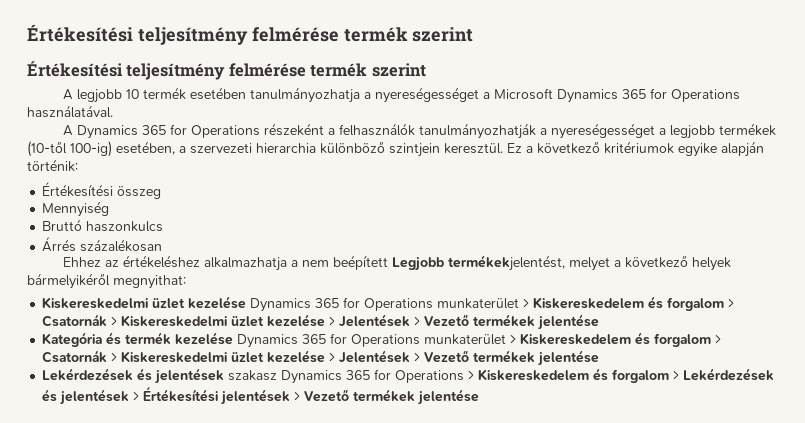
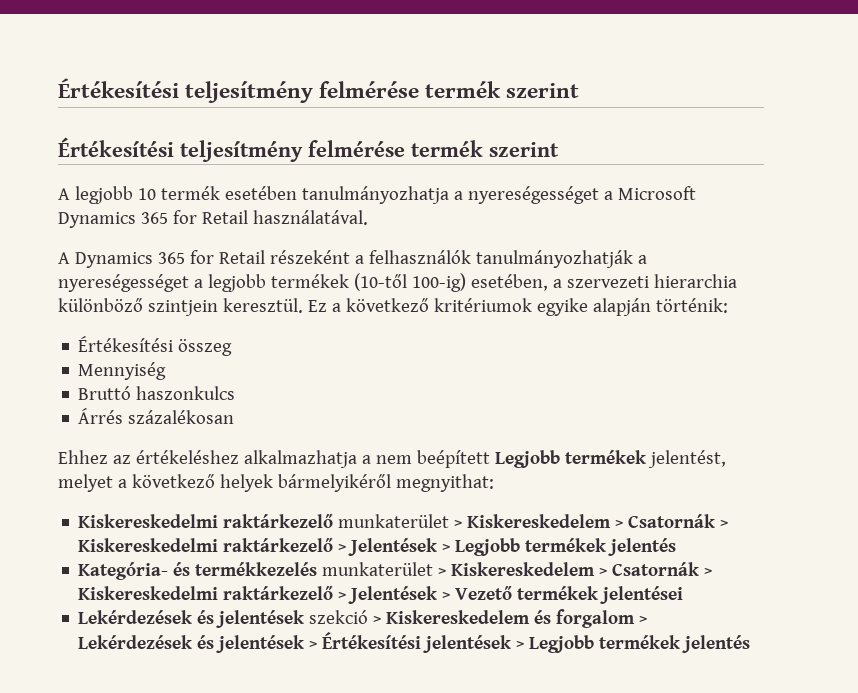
- A legjobb 10 termék esetében tanulmányozhatja a nyereségességet a Microsoft Dynamics 365 for Operations használatával.
+ A legjobb 10 termék esetében tanulmányozhatja a nyereségességet a Microsoft Dynamics 365 for Retail használatával.
- A Dynamics 365 for Operations részeként a felhasználók tanulmányozhatják a nyereségességet a legjobb termékek (10-től 100-ig) esetében, a szervezeti hierarchia különböző szintjein keresztül.
+ A Dynamics 365 for Retail részeként a felhasználók tanulmányozhatják a nyereségességet a legjobb termékek (10-től 100-ig) esetében, a szervezeti hierarchia különböző szintjein keresztül.
- Ehhez az értékeléshez alkalmazhatja a nem beépített Legjobb termékekjelentést, melyet a következő helyek bármelyikéről megnyithat:
+ Ehhez az értékeléshez alkalmazhatja a nem beépített Legjobb termékek jelentést, melyet a következő helyek bármelyikéről megnyithat:
- Kiskereskedelmi üzlet kezelése Dynamics 365 for Operations munkaterület > Kiskereskedelem és forgalom > Csatornák > Kiskereskedelmi üzlet kezelése > Jelentések > Vezető termékek jelentése
- Kategória és termék kezelése Dynamics 365 for Operations munkaterület > Kiskereskedelem és forgalom > Csatornák > Kiskereskedelmi üzlet kezelése > Jelentések > Vezető termékek jelentése
- Lekérdezések és jelentések szakasz Dynamics 365 for Operations > Kiskereskedelem és forgalom > Lekérdezések és jelentések > Értékesítési jelentések > Vezető termékek jelentése
+ Kiskereskedelmi raktárkezelő munkaterület > Kiskereskedelem > Csatornák > Kiskereskedelmi raktárkezelő > Jelentések > Legjobb termékek jelentés
+ Kategória- és termékkezelés munkaterület > Kiskereskedelem > Csatornák > Kiskereskedelmi raktárkezelő > Jelentések > Vezető termékek jelentései
+ Lekérdezések és jelentések szekció > Kiskereskedelem és forgalom > Lekérdezések és jelentések > Értékesítési jelentések > Legjobb termékek jelentés

